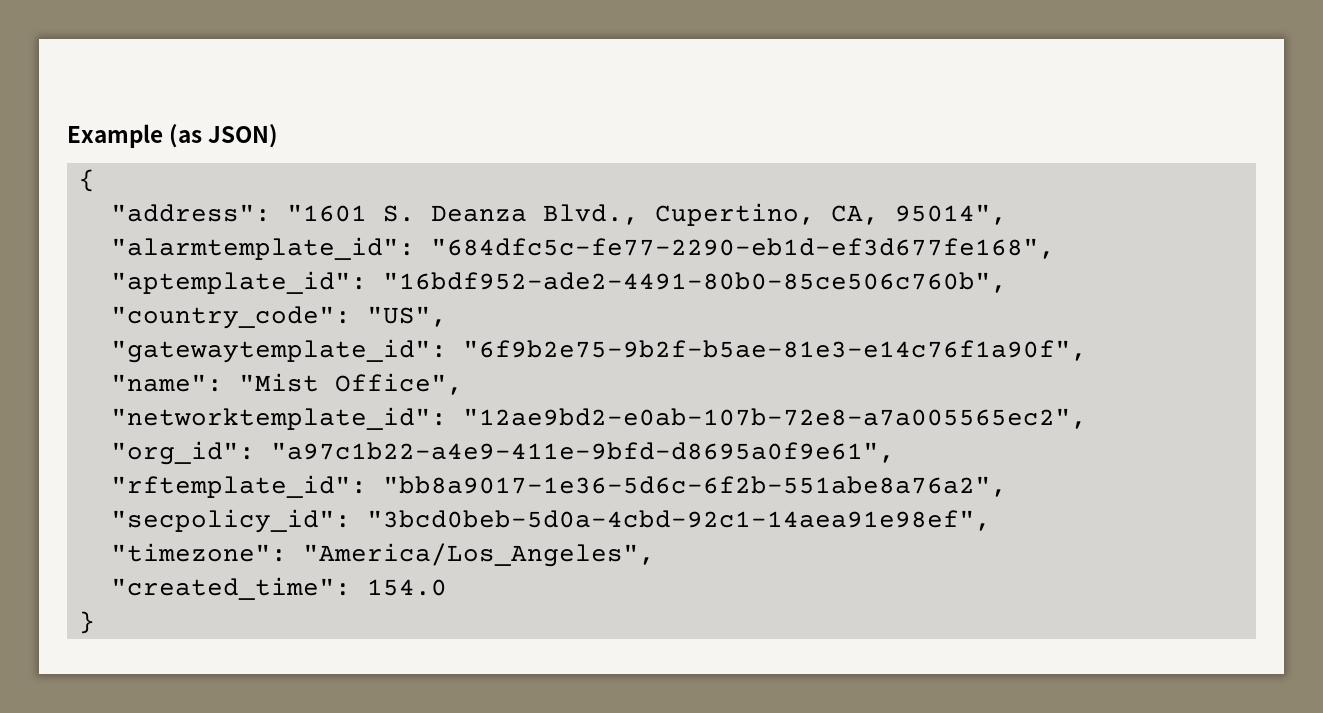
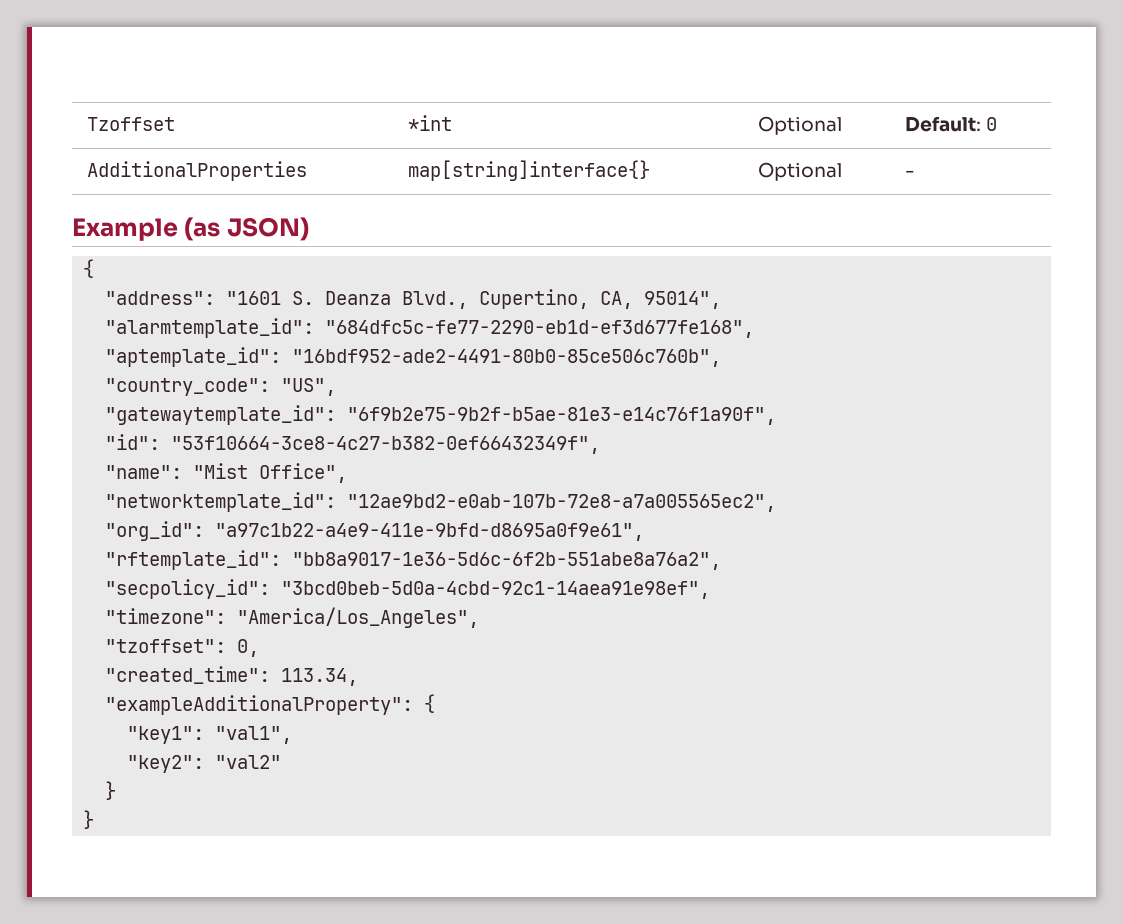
+ Tzoffset | *int | Optional | Default: 0
+ AdditionalProperties | map[string]interface{} | Optional | -
+ "id": "53f10664-3ce8-4c27-b382-0ef66432349f",
+ "tzoffset": 0,
- "created_time": 154.0
+ "created_time": 113.34,
+ "exampleAdditionalProperty": {
+ "key1": "val1",
+ "key2": "val2"
+ }

